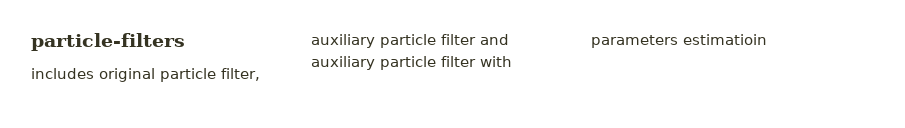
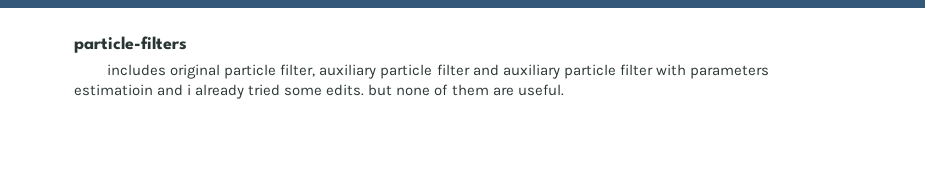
- includes original particle filter, auxiliary particle filter and auxiliary particle filter with parameters estimatioin
+ includes original particle filter, auxiliary particle filter and auxiliary particle filter with parameters estimatioin and i already tried some edits. but none of them are useful.

